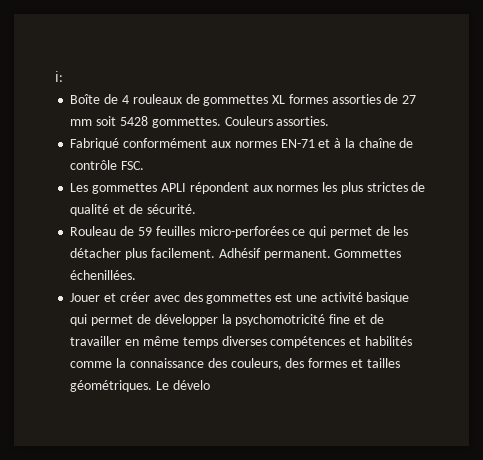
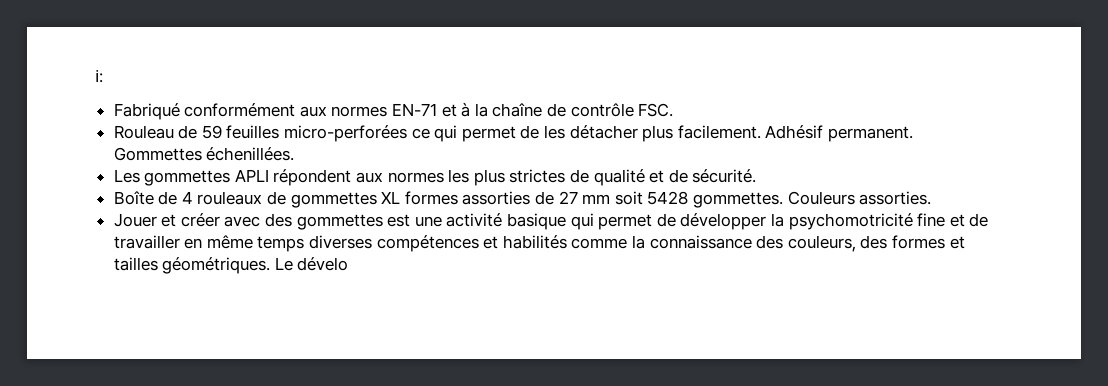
+ Fabriqué conformément aux normes EN-71 et à la chaîne de contrôle FSC.
+ Rouleau de 59 feuilles micro-perforées ce qui permet de les détacher plus facilement. Adhésif permanent. Gommettes échenillées.
+ Les gommettes APLI répondent aux normes les plus strictes de qualité et de sécurité.
- Fabriqué conformément aux normes EN-71 et à la chaîne de contrôle FSC.
- Les gommettes APLI répondent aux normes les plus strictes de qualité et de sécurité.
- Rouleau de 59 feuilles micro-perforées ce qui permet de les détacher plus facilement. Adhésif permanent. Gommettes échenillées.

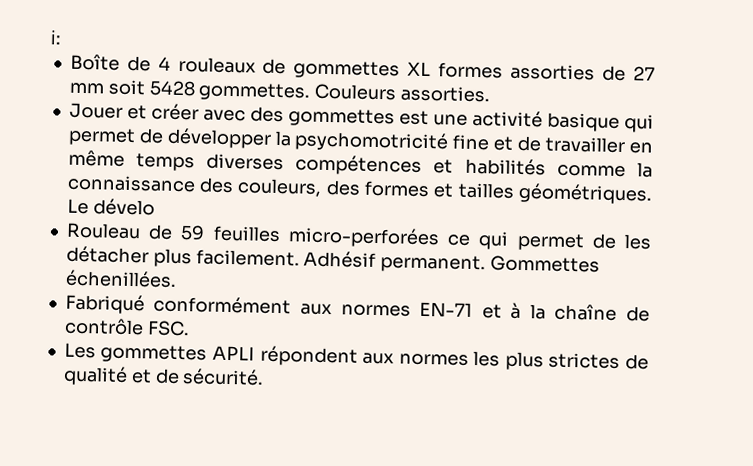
- Fabriqué conformément aux normes EN-71 et à la chaîne de contrôle FSC.
- Rouleau de 59 feuilles micro-perforées ce qui permet de les détacher plus facilement. Adhésif permanent. Gommettes échenillées.
- Les gommettes APLI répondent aux normes les plus strictes de qualité et de sécurité.
+ Rouleau de 59 feuilles micro-perforées ce qui permet de les détacher plus facilement. Adhésif permanent. Gommettes échenillées.
+ Fabriqué conformément aux normes EN-71 et à la chaîne de contrôle FSC.
+ Les gommettes APLI répondent aux normes les plus strictes de qualité et de sécurité.

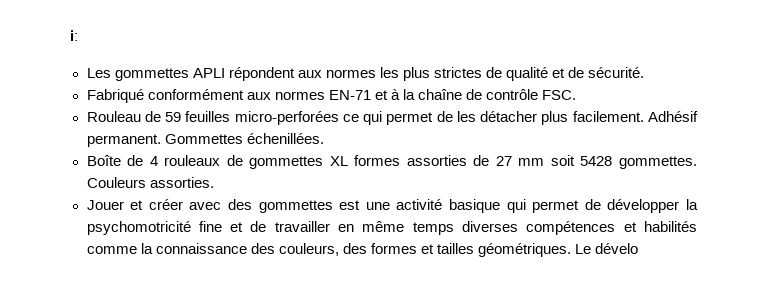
+ Les gommettes APLI répondent aux normes les plus strictes de qualité et de sécurité.
+ Fabriqué conformément aux normes EN-71 et à la chaîne de contrôle FSC.
+ Rouleau de 59 feuilles micro-perforées ce qui permet de les détacher plus facilement. Adhésif permanent. Gommettes échenillées.
- Rouleau de 59 feuilles micro-perforées ce qui permet de les détacher plus facilement. Adhésif permanent. Gommettes échenillées.
- Fabriqué conformément aux normes EN-71 et à la chaîne de contrôle FSC.
- Les gommettes APLI répondent aux normes les plus strictes de qualité et de sécurité.

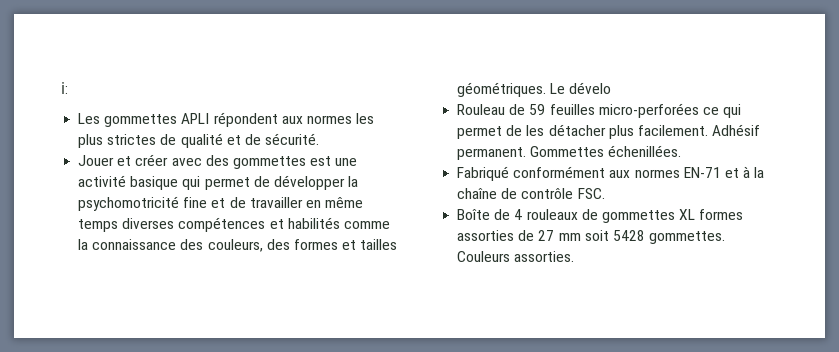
- Fabriqué conformément aux normes EN-71 et à la chaîne de contrôle FSC.
- Rouleau de 59 feuilles micro-perforées ce qui permet de les détacher plus facilement. Adhésif permanent. Gommettes échenillées.
- Boîte de 4 rouleaux de gommettes XL formes assorties de 27 mm soit 5428 gommettes. Couleurs assorties.
+ Rouleau de 59 feuilles micro-perforées ce qui permet de les détacher plus facilement. Adhésif permanent. Gommettes échenillées.
+ Fabriqué conformément aux normes EN-71 et à la chaîne de contrôle FSC.
+ Boîte de 4 rouleaux de gommettes XL formes assorties de 27 mm soit 5428 gommettes. Couleurs assorties.

